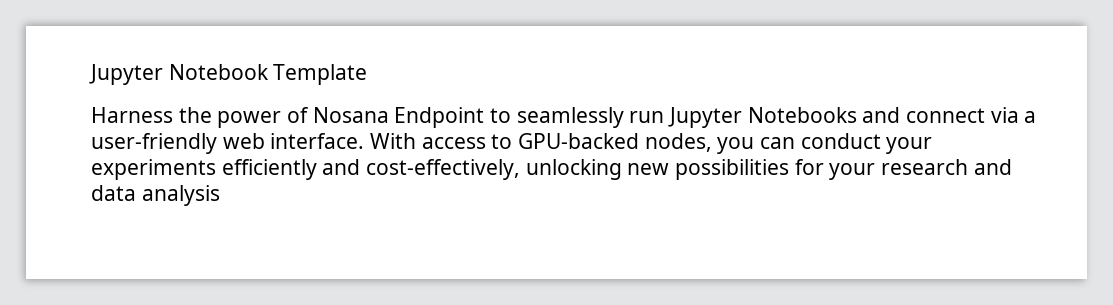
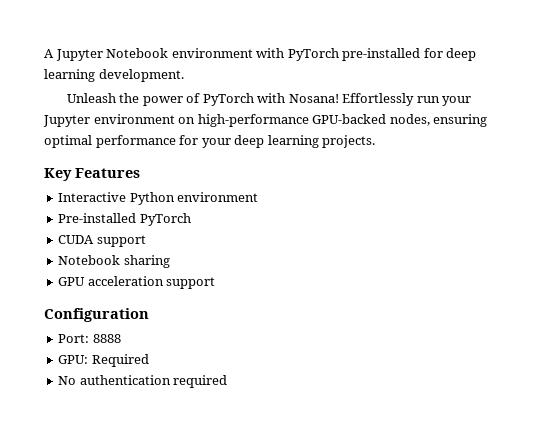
- Jupyter Notebook Template
- Harness the power of Nosana Endpoint to seamlessly run Jupyter Notebooks and connect via a user-friendly web interface. With access to GPU-backed nodes, you can conduct your experiments efficiently and cost-effectively, unlocking new possibilities for your research and data analysis
+ A Jupyter Notebook environment with PyTorch pre-installed for deep learning development.
+ Unleash the power of PyTorch with Nosana! Effortlessly run your Jupyter environment on high-performance GPU-backed nodes, ensuring optimal performance for your deep learning projects.
+ Key Features
+ Interactive Python environment
+ Pre-installed PyTorch
+ CUDA support
+ Notebook sharing
+ GPU acceleration support
+ Configuration
+ Port: 8888
+ GPU: Required
+ No authentication required

